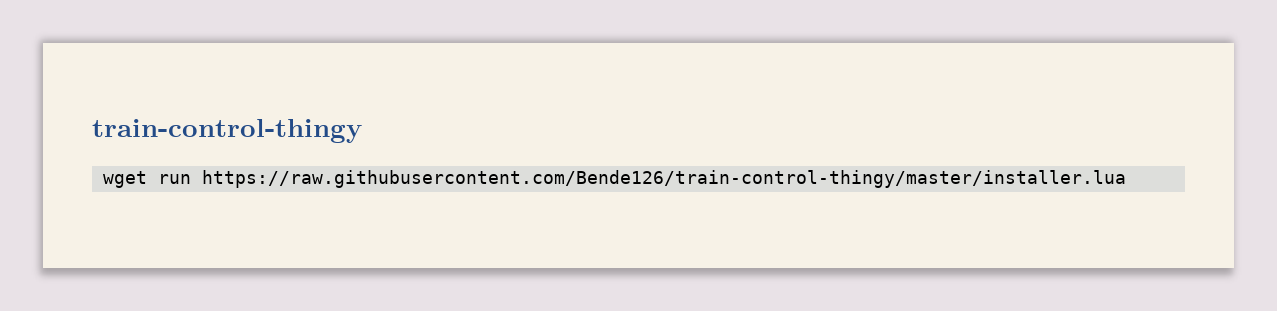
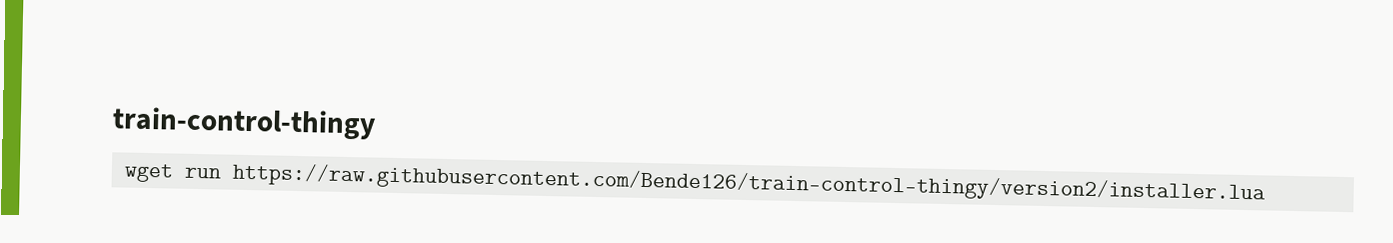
- wget run https://raw.githubusercontent.com/Bende126/train-control-thingy/master/installer.lua
+ wget run https://raw.githubusercontent.com/Bende126/train-control-thingy/version2/installer.lua

